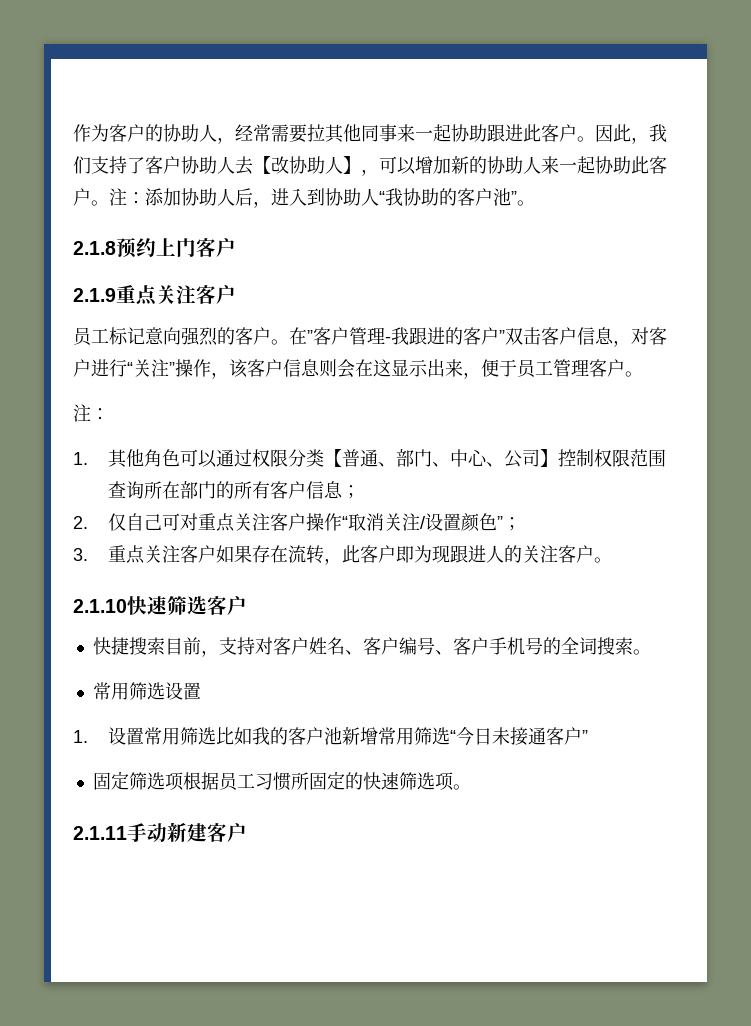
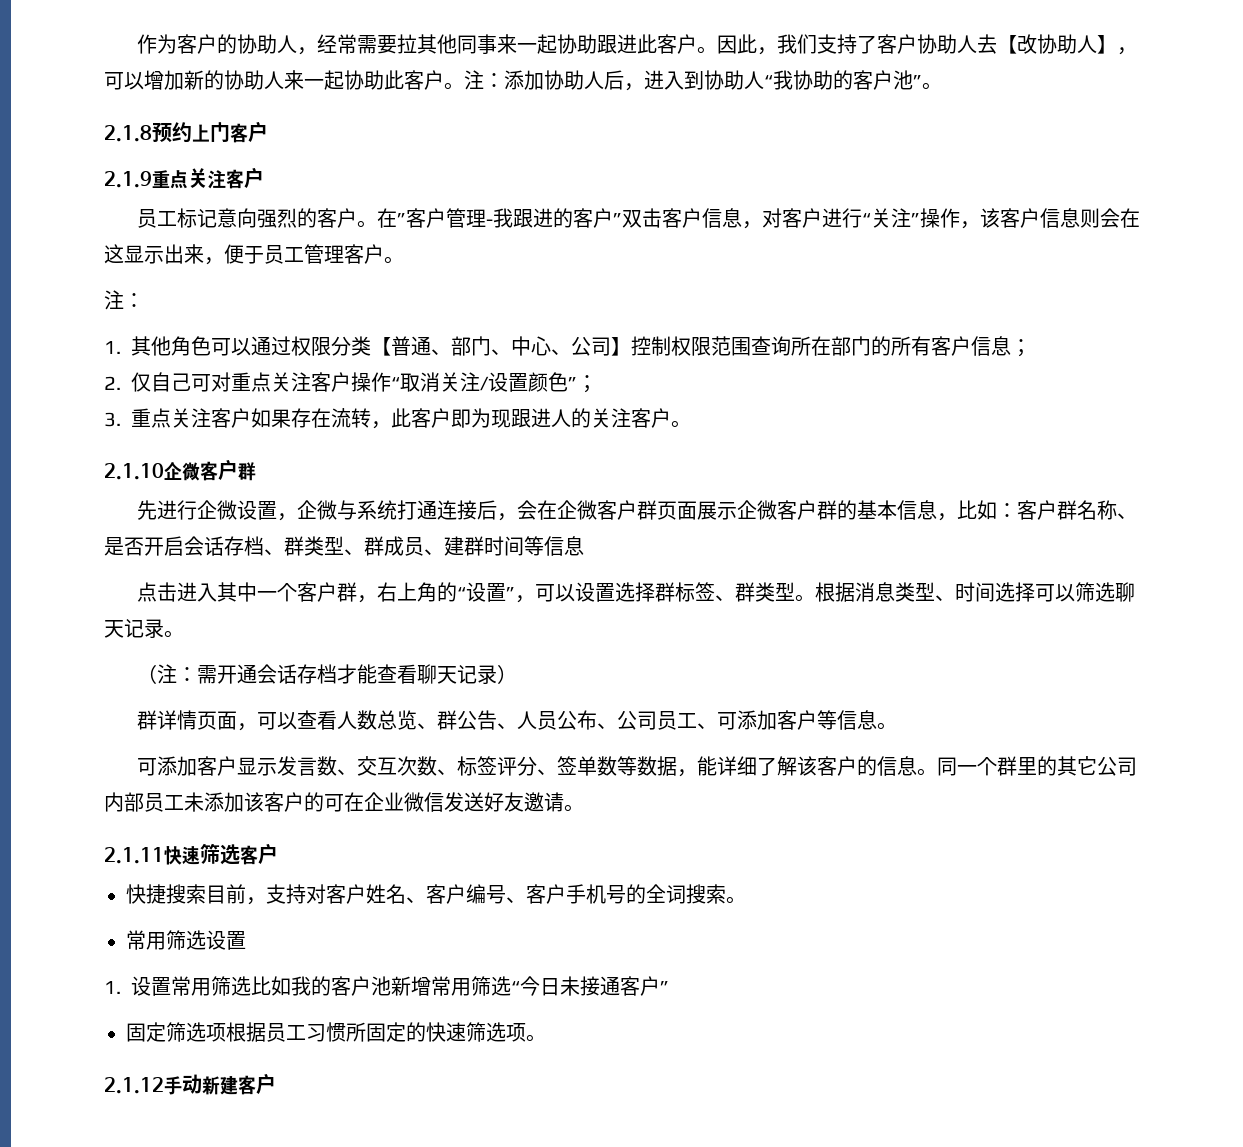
- 2.1.10快速筛选客户
+ 2.1.10企微客户群
+ 先进行企微设置，企微与系统打通连接后，会在企微客户群页面展示企微客户群的基本信息，比如：客户群名称、是否开启会话存档、群类型、群成员、建群时间等信息
+ 点击进入其中一个客户群，右上角的“设置”，可以设置选择群标签、群类型。根据消息类型、时间选择可以筛选聊天记录。
+ （注：需开通会话存档才能查看聊天记录）
+ 群详情页面，可以查看人数总览、群公告、人员公布、公司员工、可添加客户等信息。
+ 可添加客户显示发言数、交互次数、标签评分、签单数等数据，能详细了解该客户的信息。同一个群里的其它公司内部员工未添加该客户的可在企业微信发送好友邀请。
+ 2.1.11快速筛选客户
- 2.1.11手动新建客户
+ 2.1.12手动新建客户

